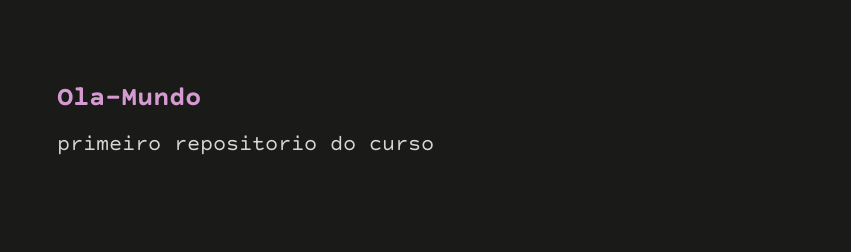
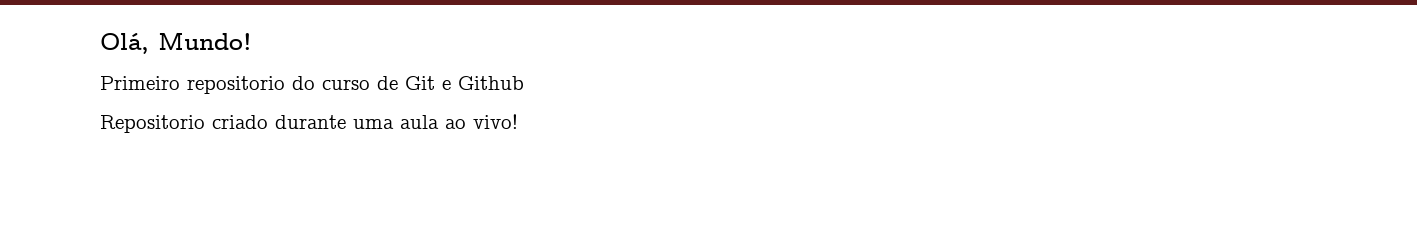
- Ola-Mundo
- primeiro repositorio do curso
+ Olá, Mundo!
+ Primeiro repositorio do curso de Git e Github
+ Repositorio criado durante uma aula ao vivo!

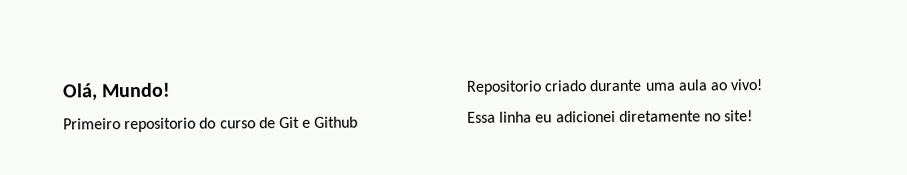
+ Essa linha eu adicionei diretamente no site!

